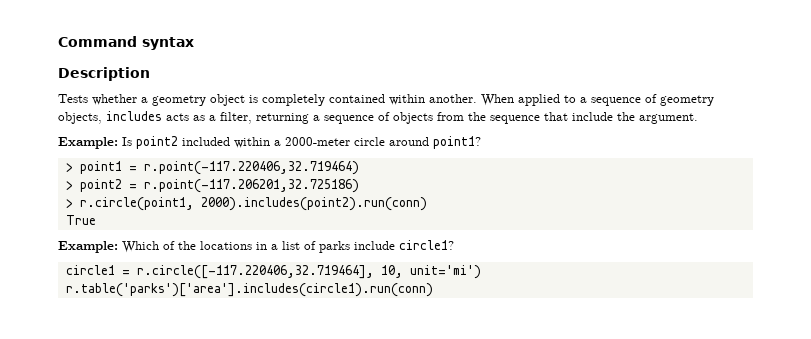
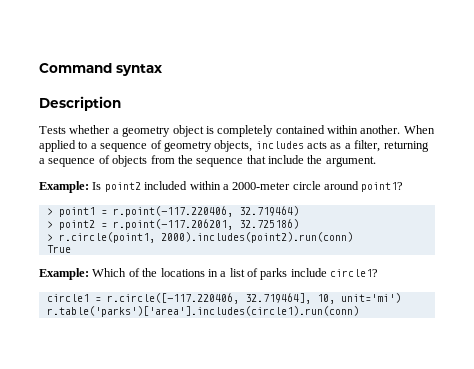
- > point1 = r.point(-117.220406,32.719464)
+ > point1 = r.point(-117.220406, 32.719464)
- > point2 = r.point(-117.206201,32.725186)
+ > point2 = r.point(-117.206201, 32.725186)
- circle1 = r.circle([-117.220406,32.719464], 10, unit='mi')
+ circle1 = r.circle([-117.220406, 32.719464], 10, unit='mi')

